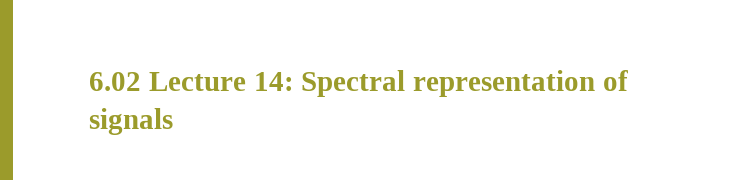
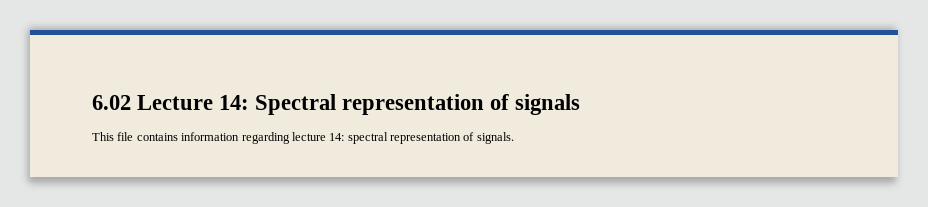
+ This file contains information regarding lecture 14: spectral representation of signals.

